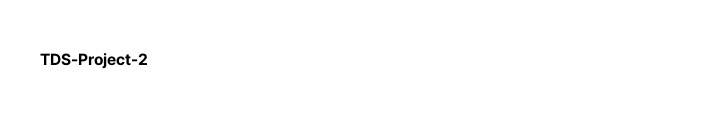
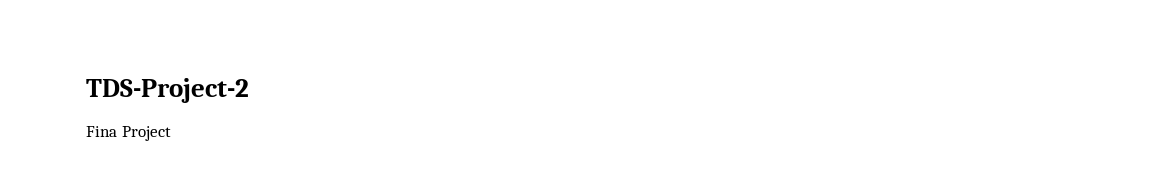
+ Fina Project

